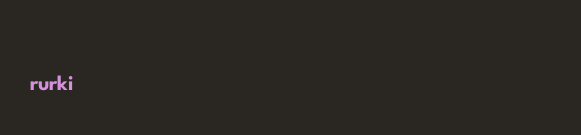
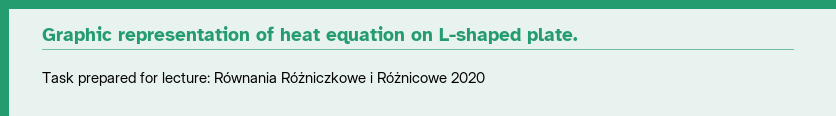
- rurki
+ Graphic representation of heat equation on L-shaped plate.
+ Task prepared for lecture: Równania Różniczkowe i Różnicowe 2020

